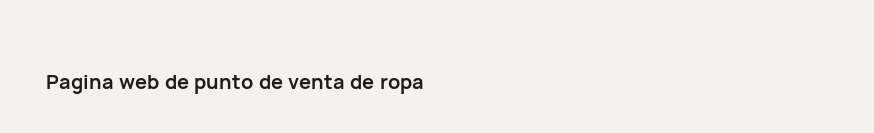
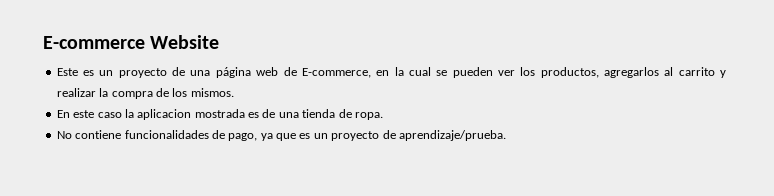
- Pagina web de punto de venta de ropa
+ E-commerce Website
+ Este es un proyecto de una página web de E-commerce, en la cual se pueden ver los productos, agregarlos al carrito y realizar la compra de los mismos.
+ En este caso la aplicacion mostrada es de una tienda de ropa.
+ No contiene funcionalidades de pago, ya que es un proyecto de aprendizaje/prueba.

